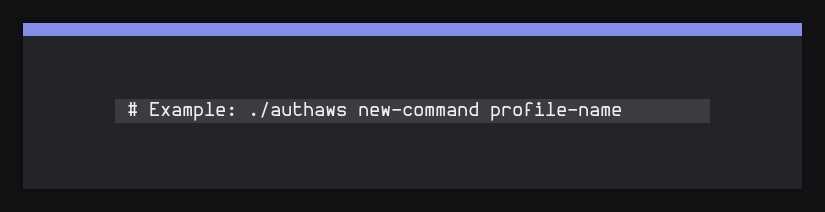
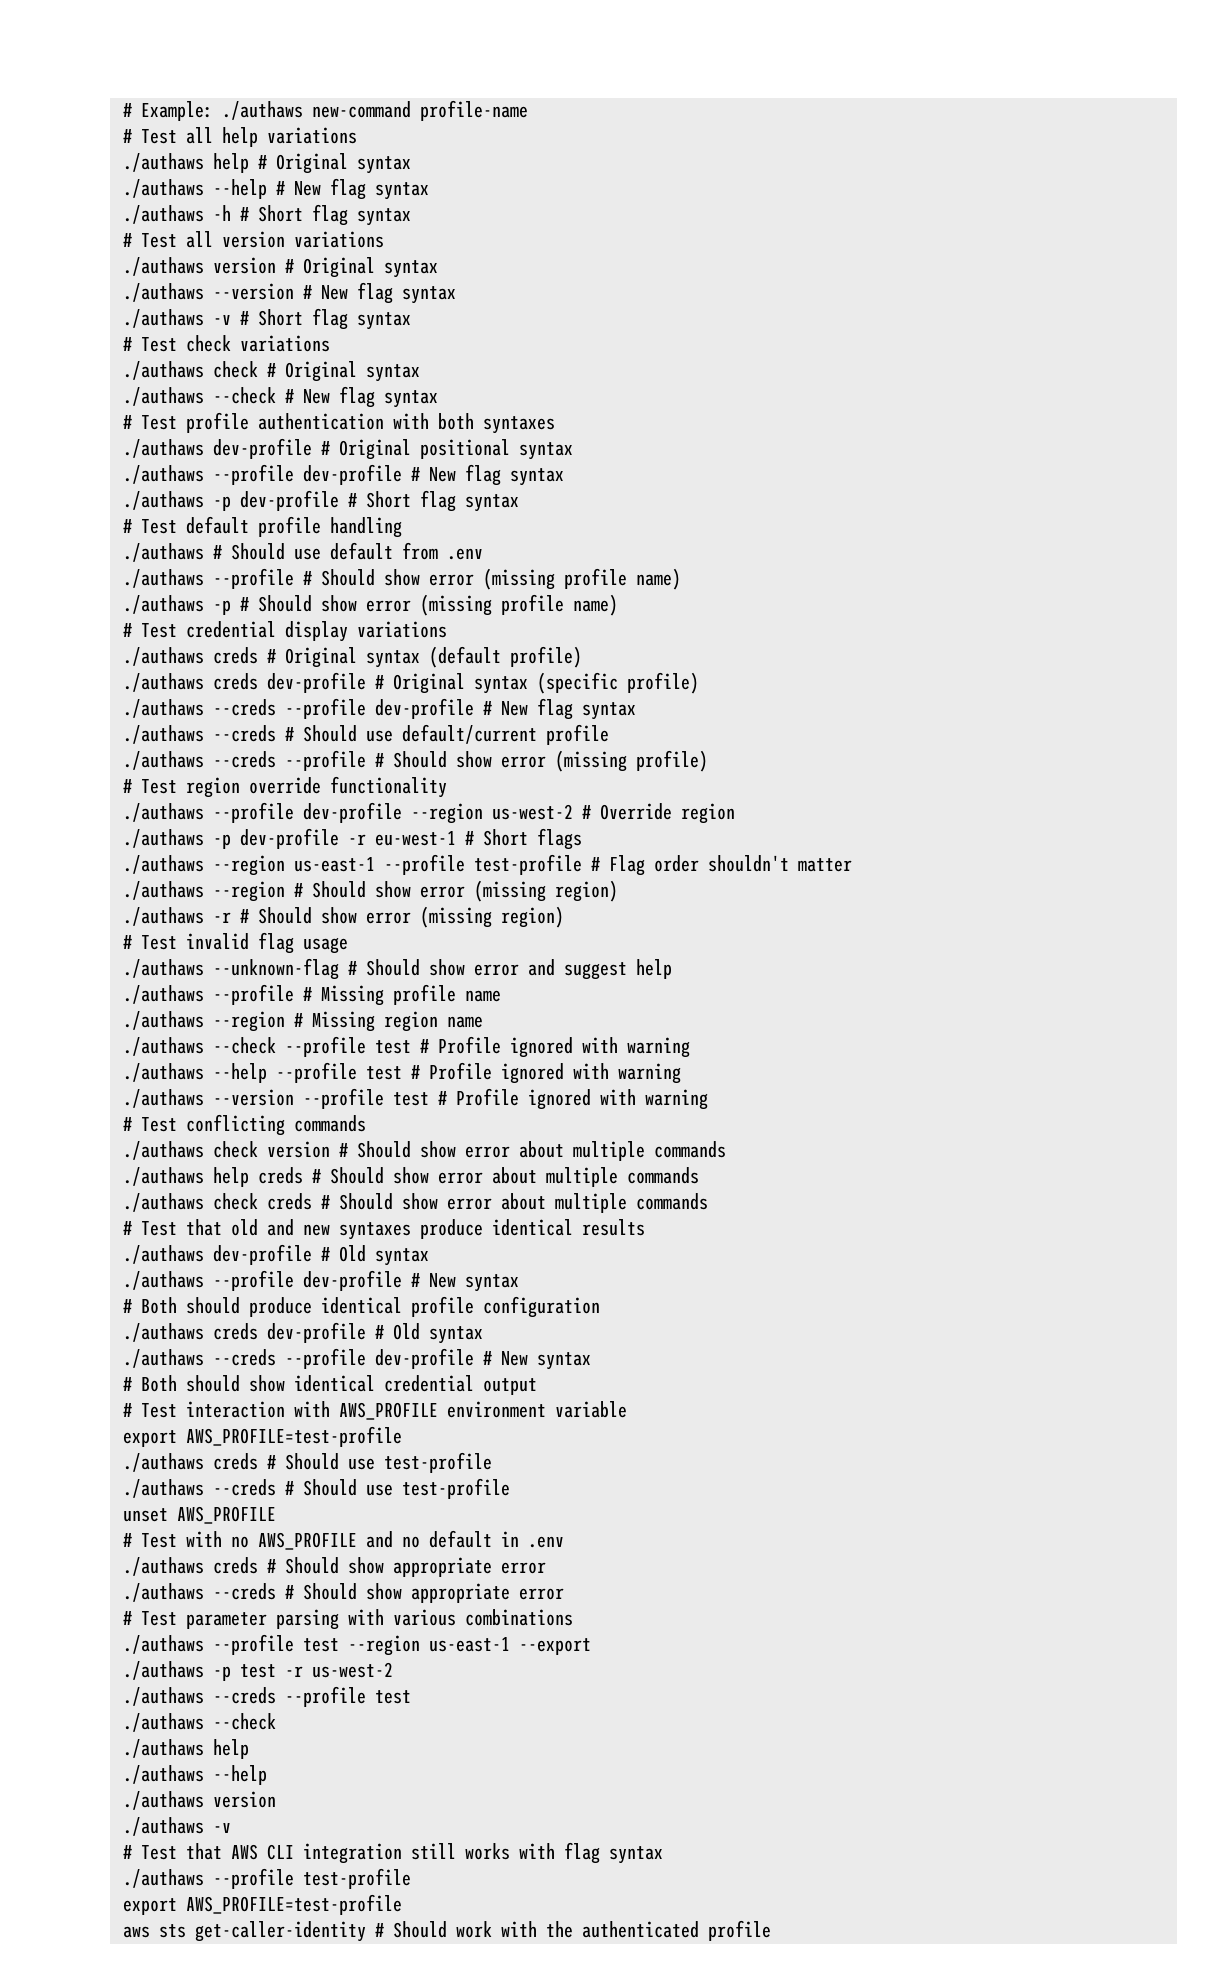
+ # Test all help variations
+ ./authaws help # Original syntax
+ ./authaws --help # New flag syntax
+ ./authaws -h # Short flag syntax
+ # Test all version variations
+ ./authaws version # Original syntax
+ ./authaws --version # New flag syntax
+ ./authaws -v # Short flag syntax
+ # Test check variations
+ ./authaws check # Original syntax
+ ./authaws --check # New flag syntax
+ # Test profile authentication with both syntaxes
+ ./authaws dev-profile # Original positional syntax
+ ./authaws --profile dev-profile # New flag syntax
+ ./authaws -p dev-profile # Short flag syntax
+ # Test default profile handling
+ ./authaws # Should use default from .env
+ ./authaws --profile # Should show error (missing profile name)
+ ./authaws -p # Should show error (missing profile name)
+ # Test credential display variations
+ ./authaws creds # Original syntax (default profile)
+ ./authaws creds dev-profile # Original syntax (specific profile)
+ ./authaws --creds --profile dev-profile # New flag syntax
+ ./authaws --creds # Should use default/current profile
+ ./authaws --creds --profile # Should show error (missing profile)
+ # Test region override functionality
+ ./authaws --profile dev-profile --region us-west-2 # Override region
+ ./authaws -p dev-profile -r eu-west-1 # Short flags
+ ./authaws --region us-east-1 --profile test-profile # Flag order shouldn't matter
+ ./authaws --region # Should show error (missing region)
+ ./authaws -r # Should show error (missing region)
+ # Test invalid flag usage
+ ./authaws --unknown-flag # Should show error and suggest help
+ ./authaws --profile # Missing profile name
+ ./authaws --region # Missing region name
+ ./authaws --check --profile test # Profile ignored with warning
+ ./authaws --help --profile test # Profile ignored with warning
+ ./authaws --version --profile test # Profile ignored with warning
+ # Test conflicting commands
+ ./authaws check version # Should show error about multiple commands
+ ./authaws help creds # Should show error about multiple commands
+ ./authaws check creds # Should show error about multiple commands
+ # Test that old and new syntaxes produce identical results
+ ./authaws dev-profile # Old syntax
+ ./authaws --profile dev-profile # New syntax
+ # Both should produce identical profile configuration
+ ./authaws creds dev-profile # Old syntax
+ ./authaws --creds --profile dev-profile # New syntax
+ # Both should show identical credential output
+ # Test interaction with AWS_PROFILE environment variable
+ export AWS_PROFILE=test-profile
+ ./authaws creds # Should use test-profile
+ ./authaws --creds # Should use test-profile
+ unset AWS_PROFILE
+ # Test with no AWS_PROFILE and no default in .env
+ ./authaws creds # Should show appropriate error
+ ./authaws --creds # Should show appropriate error
+ # Test parameter parsing with various combinations
+ ./authaws --profile test --region us-east-1 --export
+ ./authaws -p test -r us-west-2
+ ./authaws --creds --profile test
+ ./authaws --check
+ ./authaws help
+ ./authaws --help
+ ./authaws version
+ ./authaws -v
+ # Test that AWS CLI integration still works with flag syntax
+ ./authaws --profile test-profile
+ export AWS_PROFILE=test-profile
+ aws sts get-caller-identity # Should work with the authenticated profile

